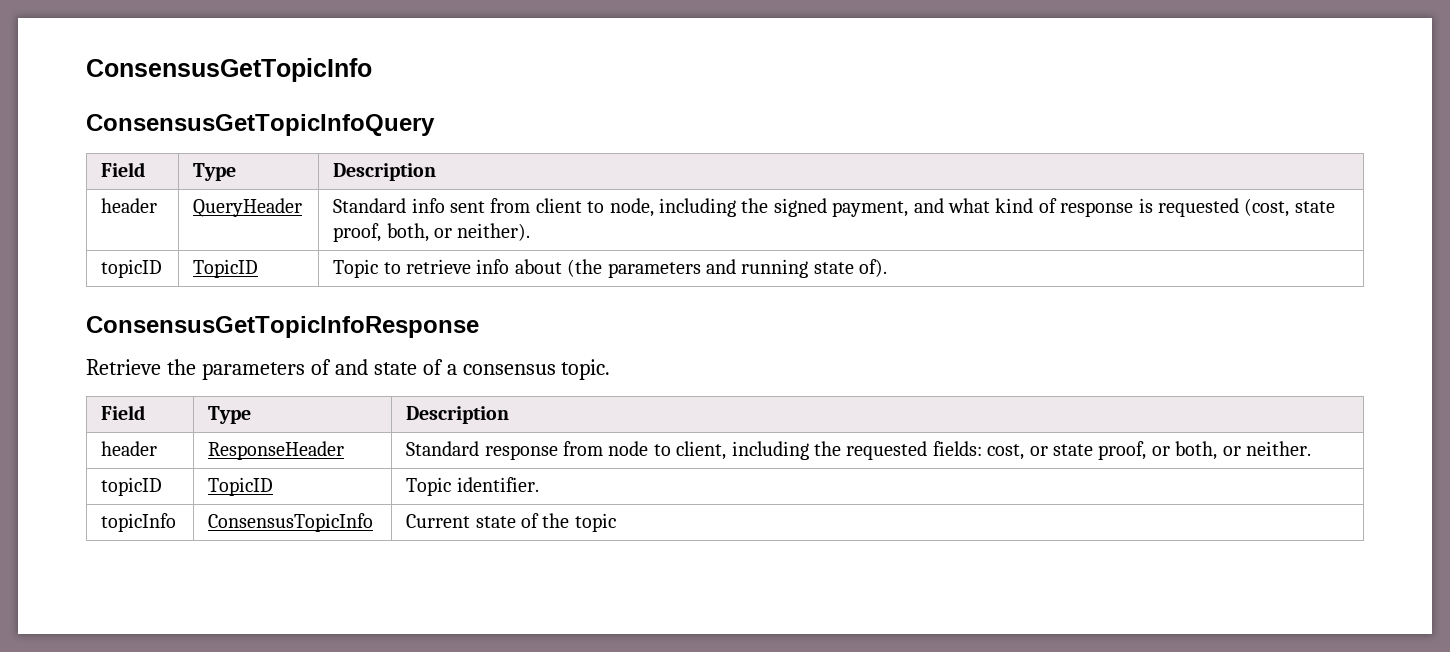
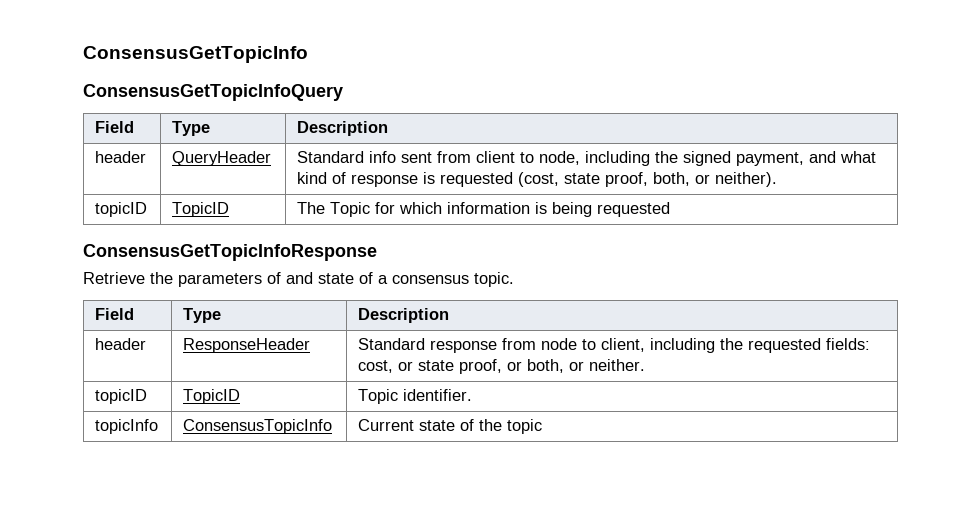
- topicID | TopicID | Topic to retrieve info about (the parameters and running state of).
+ topicID | TopicID | The Topic for which information is being requested

